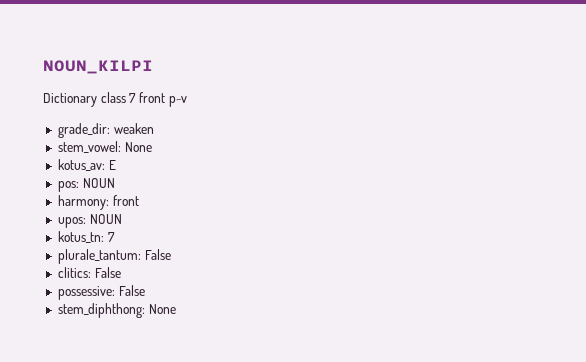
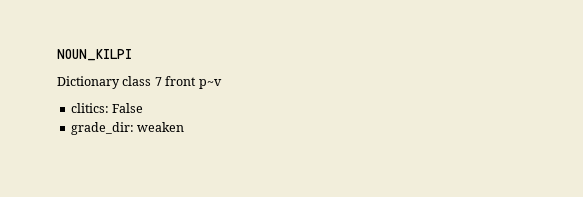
+ clitics: False
  grade_dir: weaken
- stem_vowel: None
- kotus_av: E
- pos: NOUN
- harmony: front
- upos: NOUN
- kotus_tn: 7
- plurale_tantum: False
- clitics: False
- possessive: False
- stem_diphthong: None

